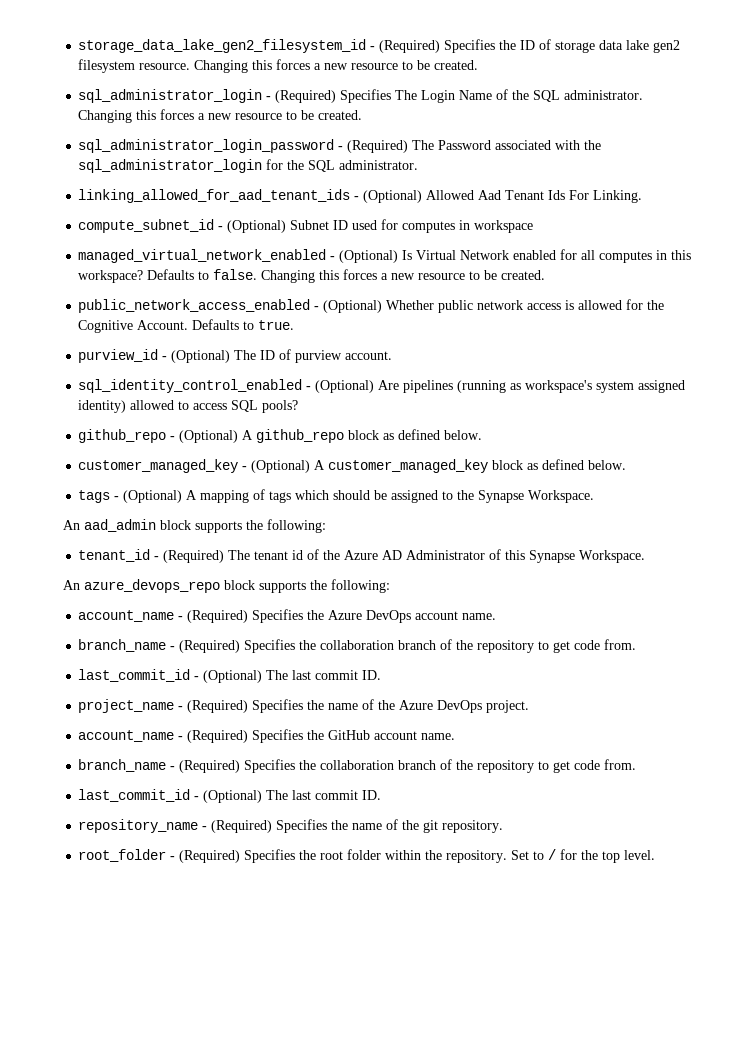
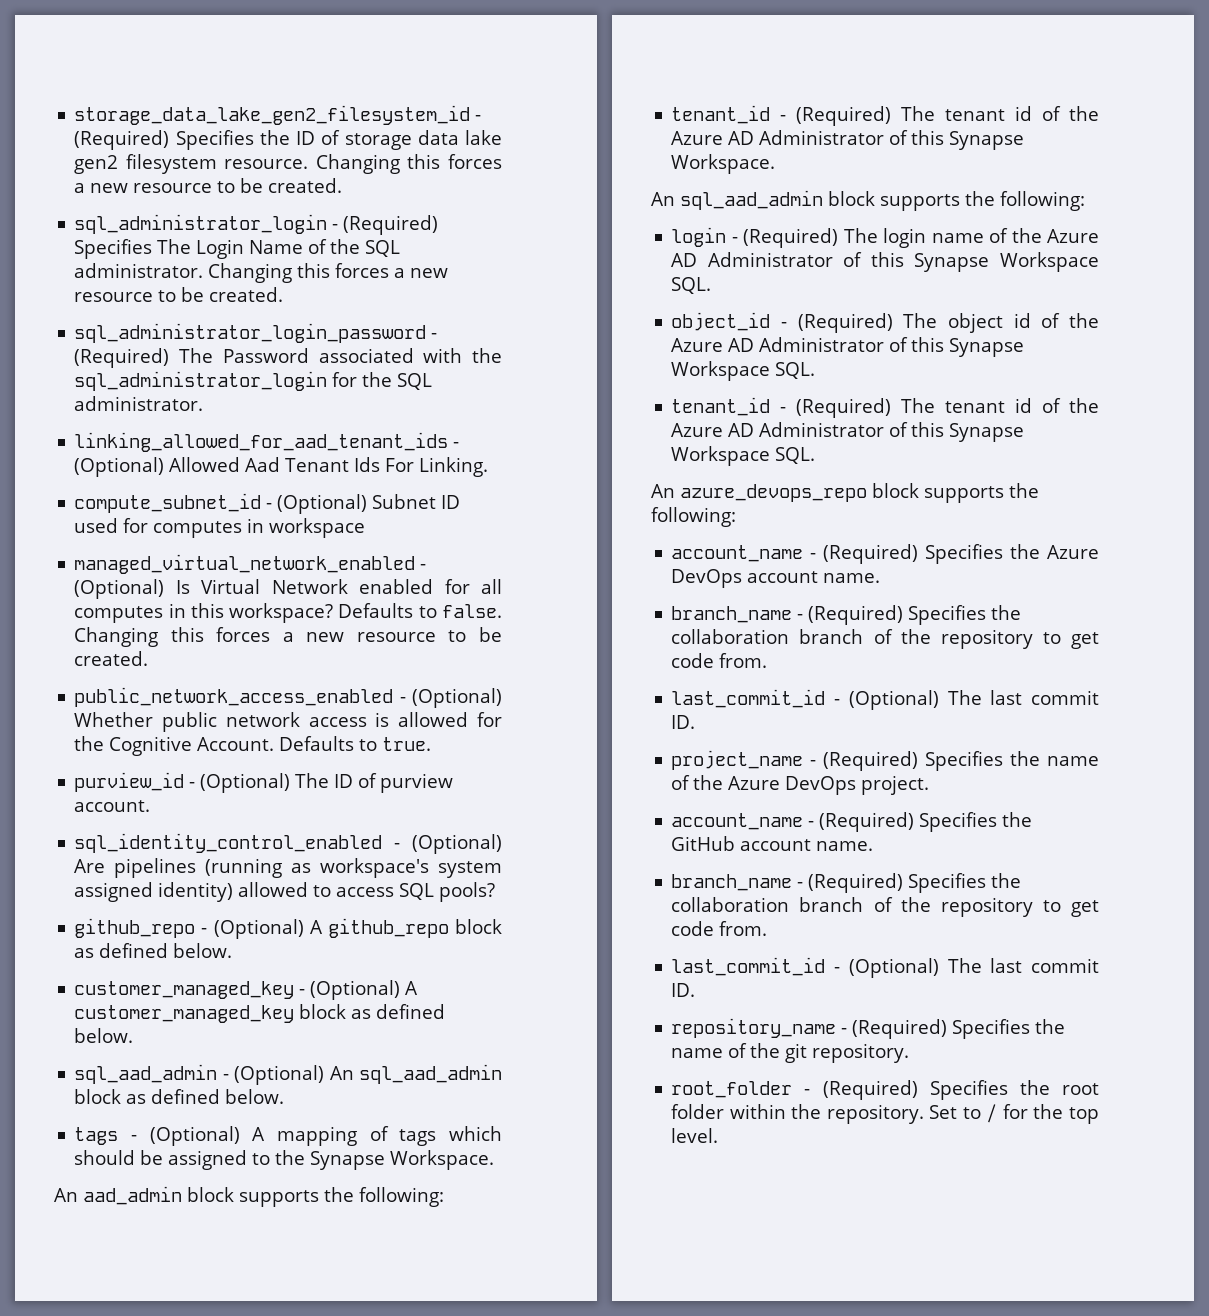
+ sql_aad_admin - (Optional) An sql_aad_admin block as defined below.
+ An sql_aad_admin block supports the following:
+ login - (Required) The login name of the Azure AD Administrator of this Synapse Workspace SQL.
+ object_id - (Required) The object id of the Azure AD Administrator of this Synapse Workspace SQL.
+ tenant_id - (Required) The tenant id of the Azure AD Administrator of this Synapse Workspace SQL.

